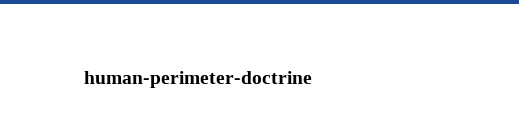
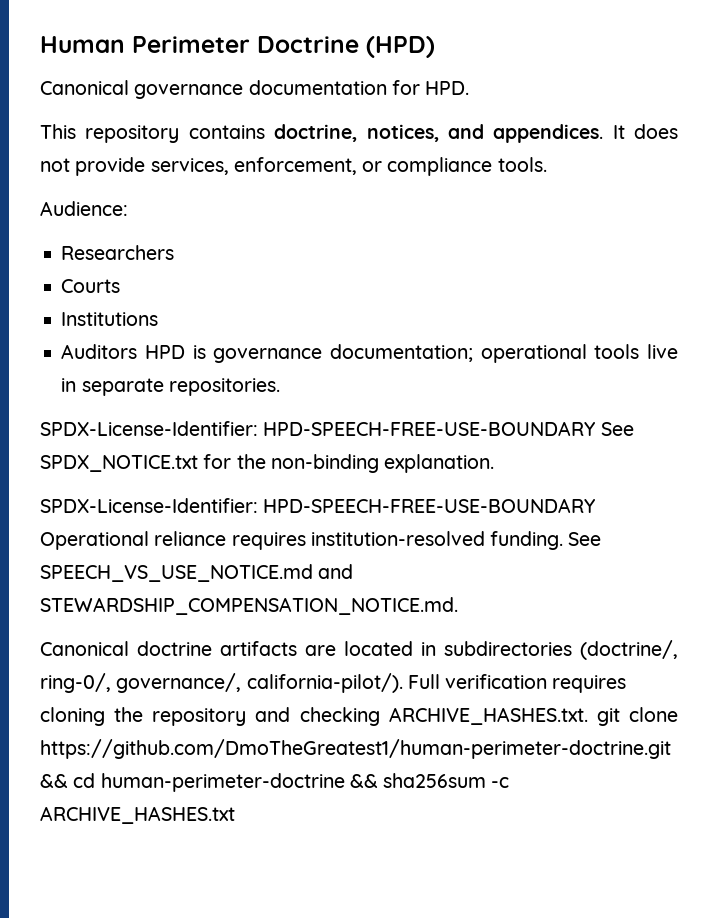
- human-perimeter-doctrine
+ Human Perimeter Doctrine (HPD)
+ Canonical governance documentation for HPD.
+ This repository contains doctrine, notices, and appendices. It does not provide services, enforcement, or compliance tools.
+ Audience:
+ Researchers
+ Courts
+ Institutions
+ Auditors HPD is governance documentation; operational tools live in separate repositories.
+ SPDX-License-Identifier: HPD-SPEECH-FREE-USE-BOUNDARY See SPDX_NOTICE.txt for the non-binding explanation.
+ SPDX-License-Identifier: HPD-SPEECH-FREE-USE-BOUNDARY Operational reliance requires institution-resolved funding. See SPEECH_VS_USE_NOTICE.md and STEWARDSHIP_COMPENSATION_NOTICE.md.
+ Canonical doctrine artifacts are located in subdirectories (doctrine/, ring-0/, governance/, california-pilot/). Full verification requires cloning the repository and checking ARCHIVE_HASHES.txt. git clone https://github.com/DmoTheGreatest1/human-perimeter-doctrine.git && cd human-perimeter-doctrine && sha256sum -c ARCHIVE_HASHES.txt

